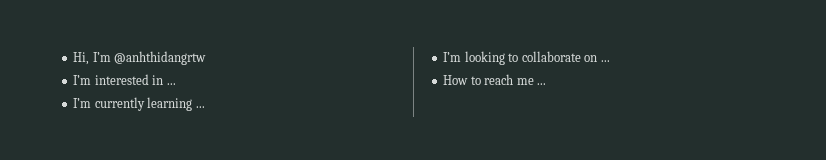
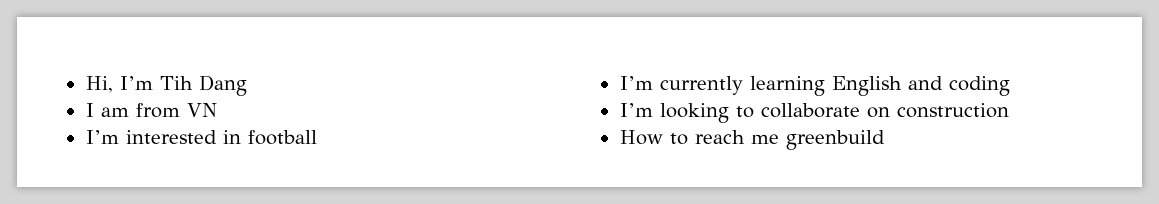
- Hi, I’m @anhthidangrtw
+ Hi, I’m Tih Dang
+ I am from VN
- I’m interested in ...
+ I’m interested in football
- I’m currently learning ...
+ I’m currently learning English and coding
- I’m looking to collaborate on ...
+ I’m looking to collaborate on construction
- How to reach me ...
+ How to reach me greenbuild

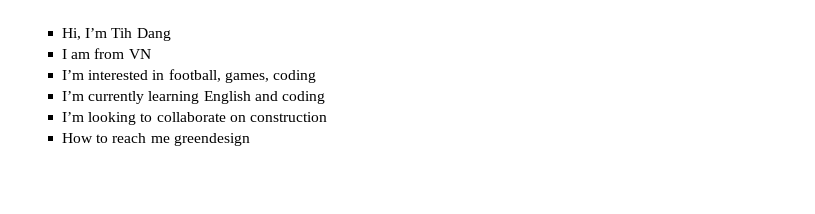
- I’m interested in football
+ I’m interested in football, games, coding
- How to reach me greenbuild
+ How to reach me greendesign

